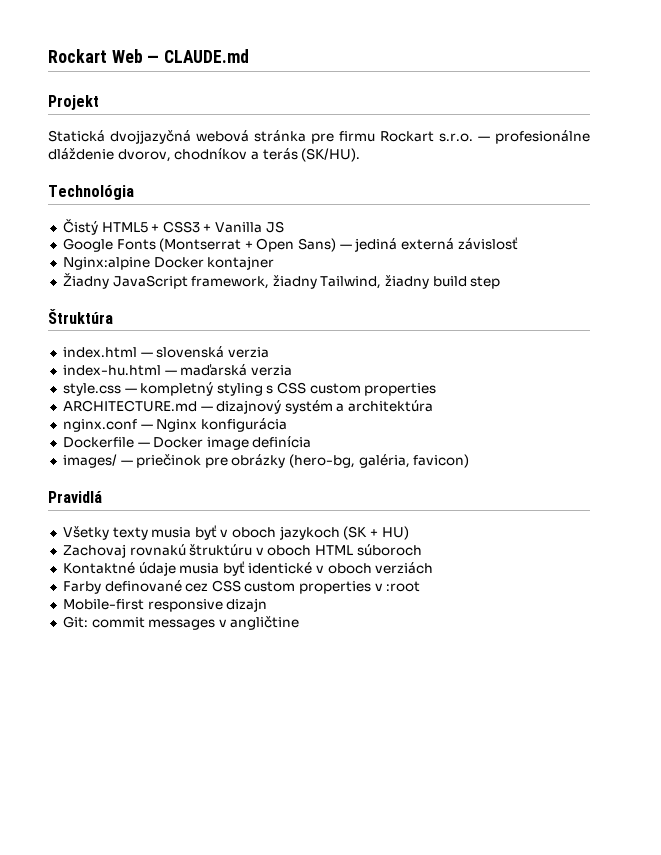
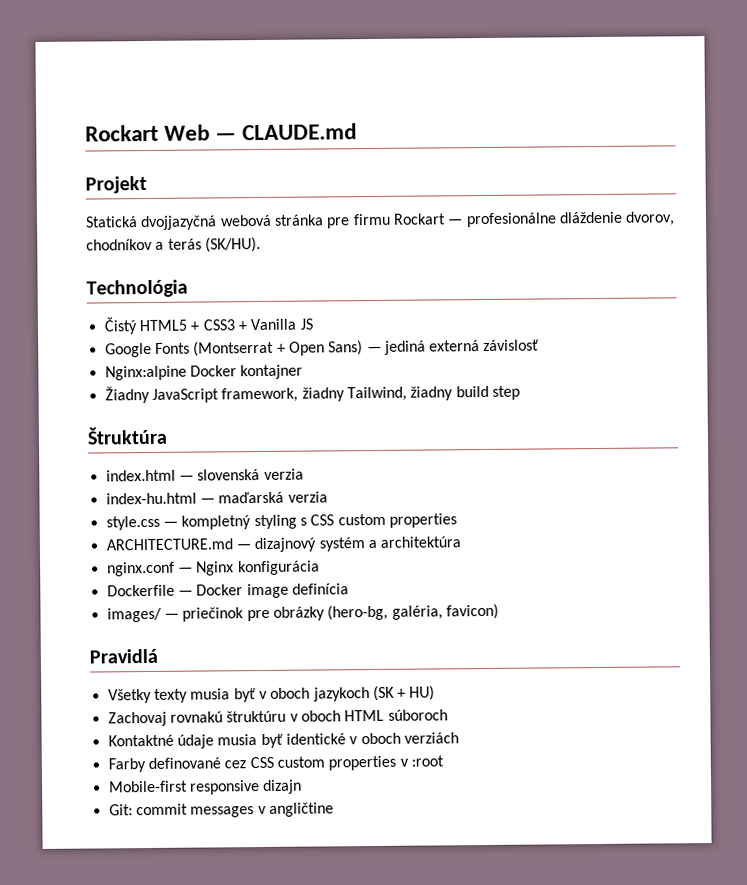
- Statická dvojjazyčná webová stránka pre firmu Rockart s.r.o. — profesionálne dláždenie dvorov, chodníkov a terás (SK/HU).
+ Statická dvojjazyčná webová stránka pre firmu Rockart — profesionálne dláždenie dvorov, chodníkov a terás (SK/HU).

